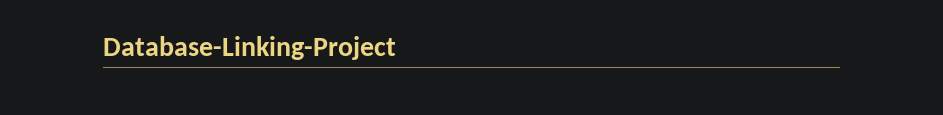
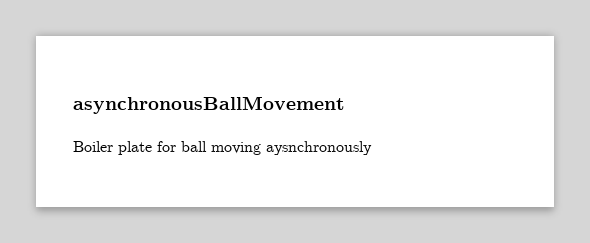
- Database-Linking-Project
+ asynchronousBallMovement
+ Boiler plate for ball moving aysnchronously

